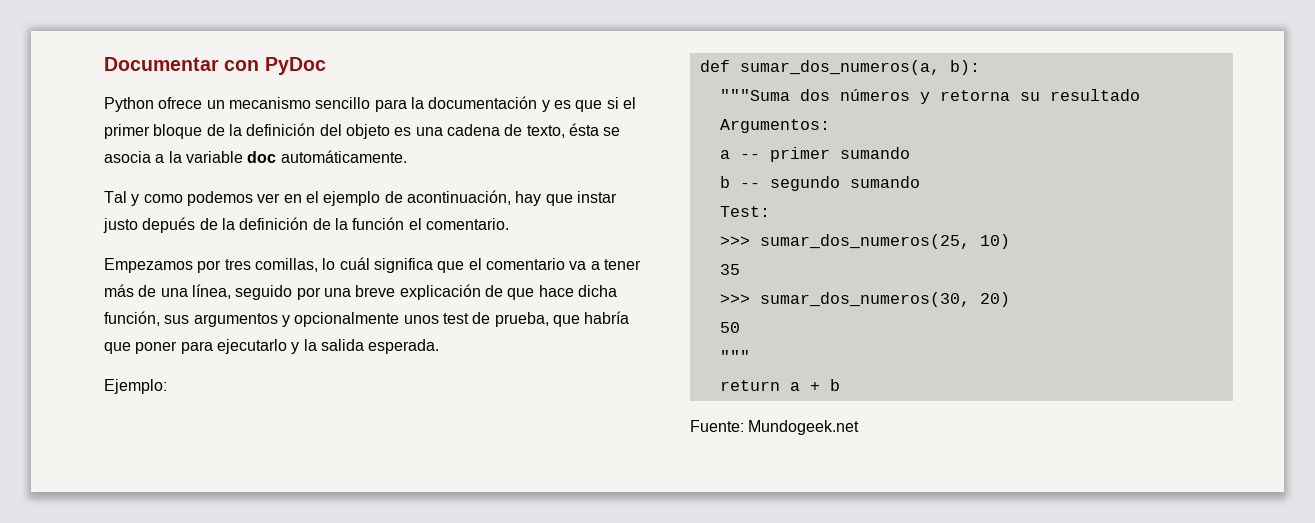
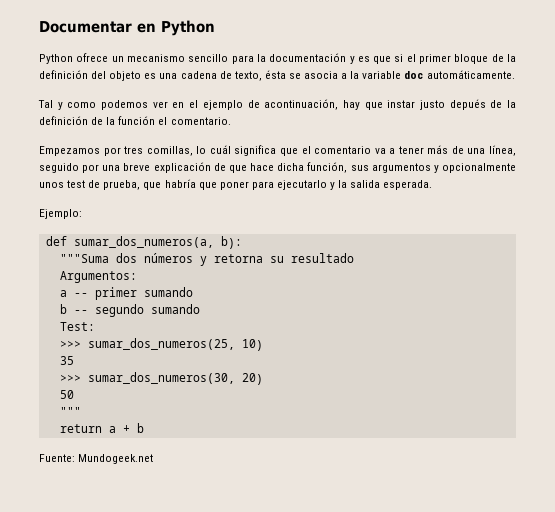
- Documentar con PyDoc
+ Documentar en Python

